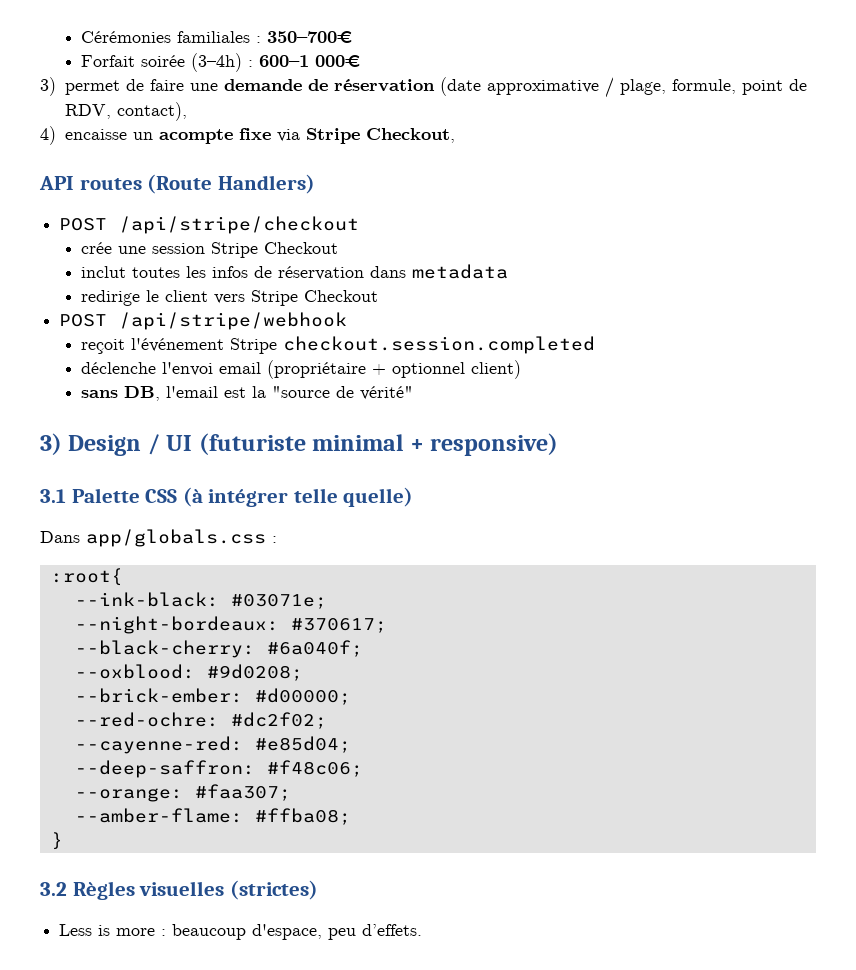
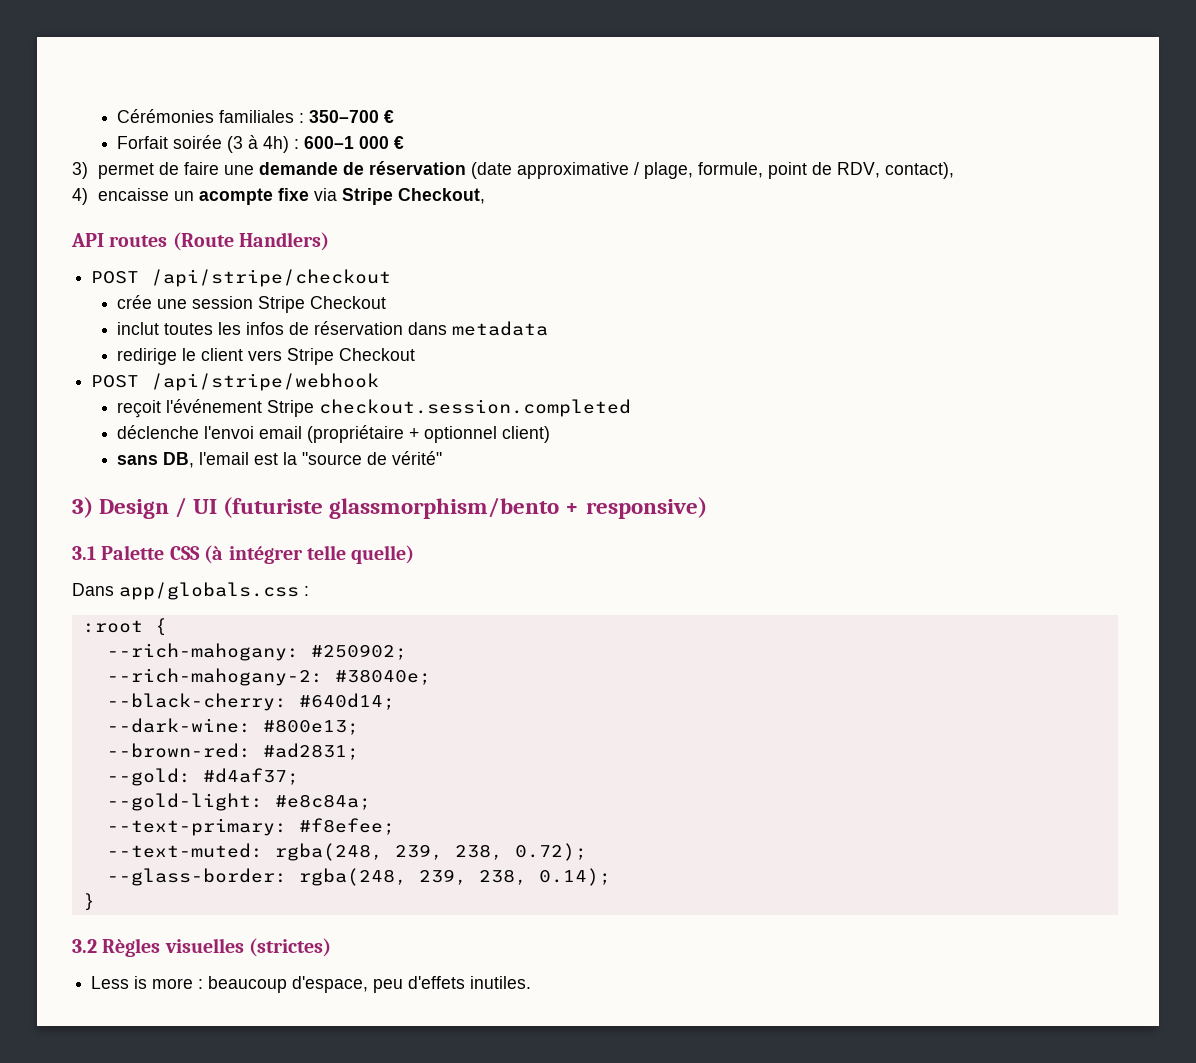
- Cérémonies familiales : 350–700€
+ Cérémonies familiales : 350–700 €
- Forfait soirée (3–4h) : 600–1 000€
+ Forfait soirée (3 à 4h) : 600–1 000 €
- 3) Design / UI (futuriste minimal + responsive)
+ 3) Design / UI (futuriste glassmorphism/bento + responsive)
- :root{
- --ink-black: #03071e;
- --night-bordeaux: #370617;
- --black-cherry: #6a040f;
- --oxblood: #9d0208;
- --brick-ember: #d00000;
- --red-ochre: #dc2f02;
- --cayenne-red: #e85d04;
- --deep-saffron: #f48c06;
- --orange: #faa307;
- --amber-flame: #ffba08;
+ :root {
+ --rich-mahogany: #250902;
+ --rich-mahogany-2: #38040e;
+ --black-cherry: #640d14;
+ --dark-wine: #800e13;
+ --brown-red: #ad2831;
+ --gold: #d4af37;
+ --gold-light: #e8c84a;
+ --text-primary: #f8efee;
+ --text-muted: rgba(248, 239, 238, 0.72);
+ --glass-border: rgba(248, 239, 238, 0.14);
- Less is more : beaucoup d'espace, peu d’effets.
+ Less is more : beaucoup d'espace, peu d'effets inutiles.

